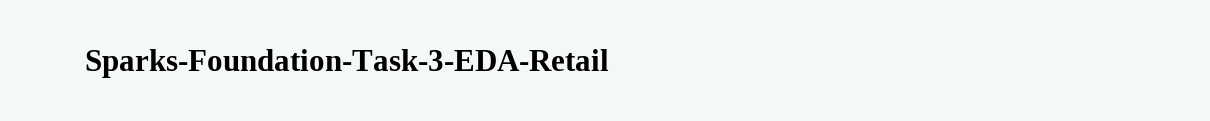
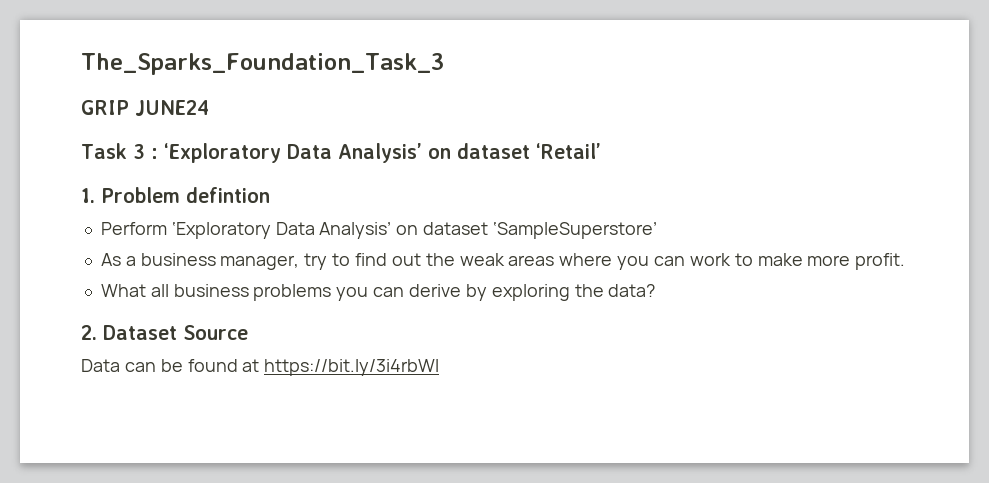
- Sparks-Foundation-Task-3-EDA-Retail
+ The_Sparks_Foundation_Task_3
+ GRIP JUNE24
+ Task 3 : ‘Exploratory Data Analysis’ on dataset ‘Retail’
+ 1. Problem defintion
+ Perform ‘Exploratory Data Analysis’ on dataset ‘SampleSuperstore’
+ As a business manager, try to find out the weak areas where you can work to make more profit.
+ What all business problems you can derive by exploring the data?
+ 2. Dataset Source
+ Data can be found at https://bit.ly/3i4rbWI

